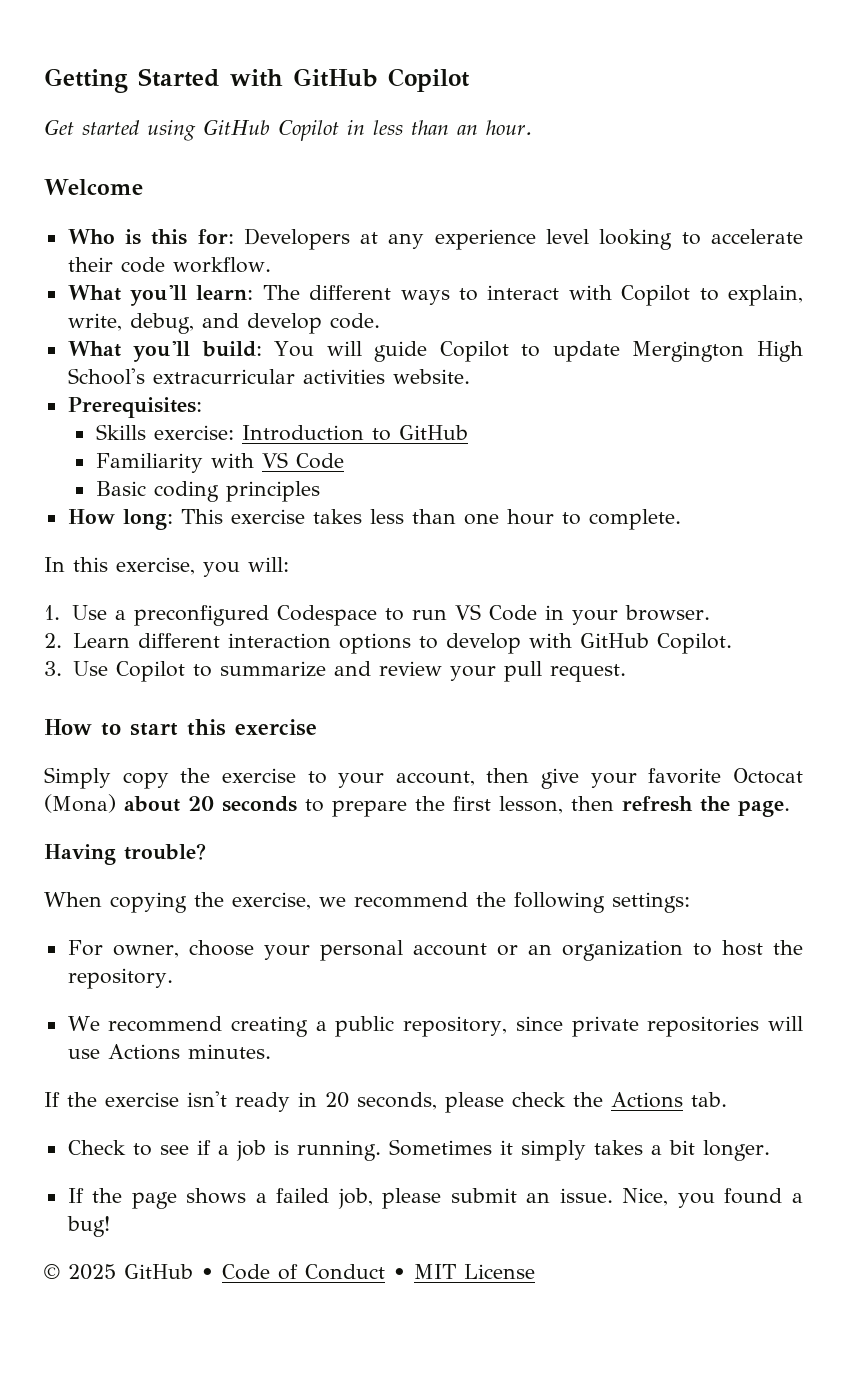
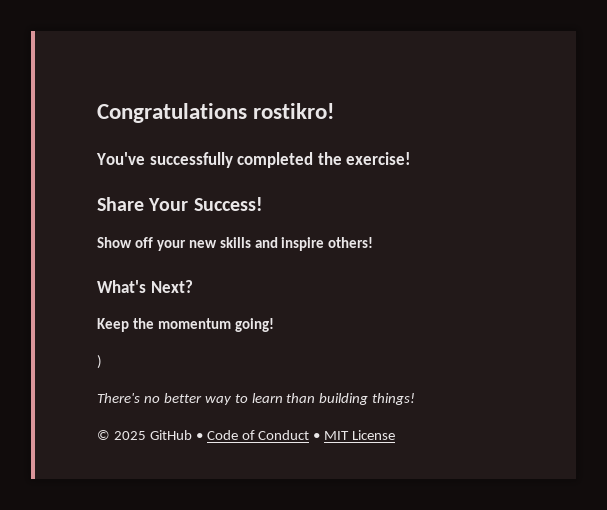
- Getting Started with GitHub Copilot
- Get started using GitHub Copilot in less than an hour.
- Welcome
- Who is this for: Developers at any experience level looking to accelerate their code workflow.
- What you'll learn: The different ways to interact with Copilot to explain, write, debug, and develop code.
- What you'll build: You will guide Copilot to update Mergington High School's extracurricular activities website.
- Prerequisites:
- Skills exercise: Introduction to GitHub
- Familiarity with VS Code
- Basic coding principles
- How long: This exercise takes less than one hour to complete.
- In this exercise, you will:
- 1. Use a preconfigured Codespace to run VS Code in your browser.
- 2. Learn different interaction options to develop with GitHub Copilot.
- 3. Use Copilot to summarize and review your pull request.
- How to start this exercise
- Simply copy the exercise to your account, then give your favorite Octocat (Mona) about 20 seconds to prepare the first lesson, then refresh the page.
- Having trouble?
- When copying the exercise, we recommend the following settings:
- For owner, choose your personal account or an organization to host the repository.
- We recommend creating a public repository, since private repositories will use Actions minutes.
- If the exercise isn't ready in 20 seconds, please check the Actions tab.
- Check to see if a job is running. Sometimes it simply takes a bit longer.
- If the page shows a failed job, please submit an issue. Nice, you found a bug!
+ Congratulations rostikro!
+ You've successfully completed the exercise!
+ Share Your Success!
+ Show off your new skills and inspire others!
+ What's Next?
+ Keep the momentum going!
+ )
+ There's no better way to learn than building things!

